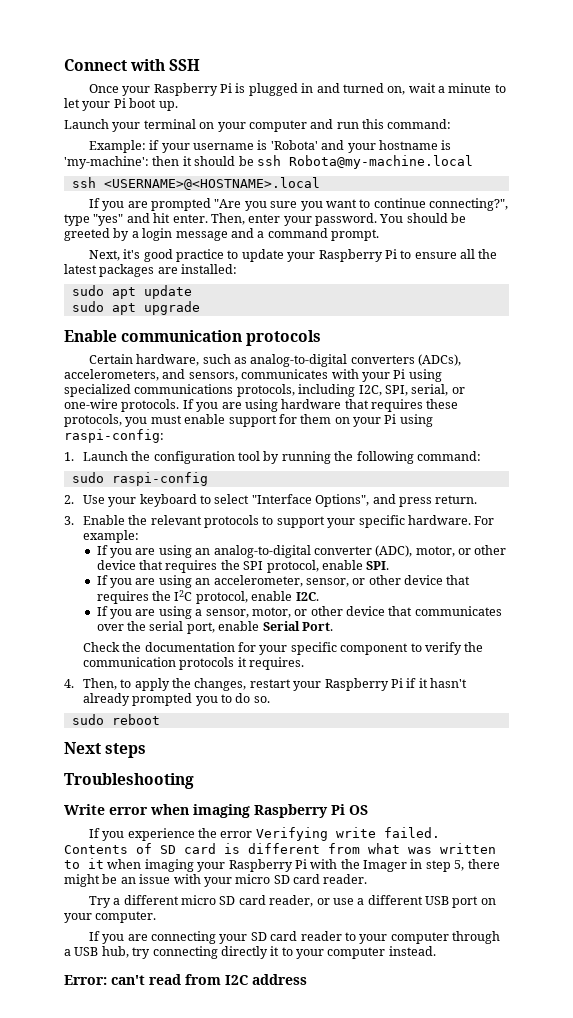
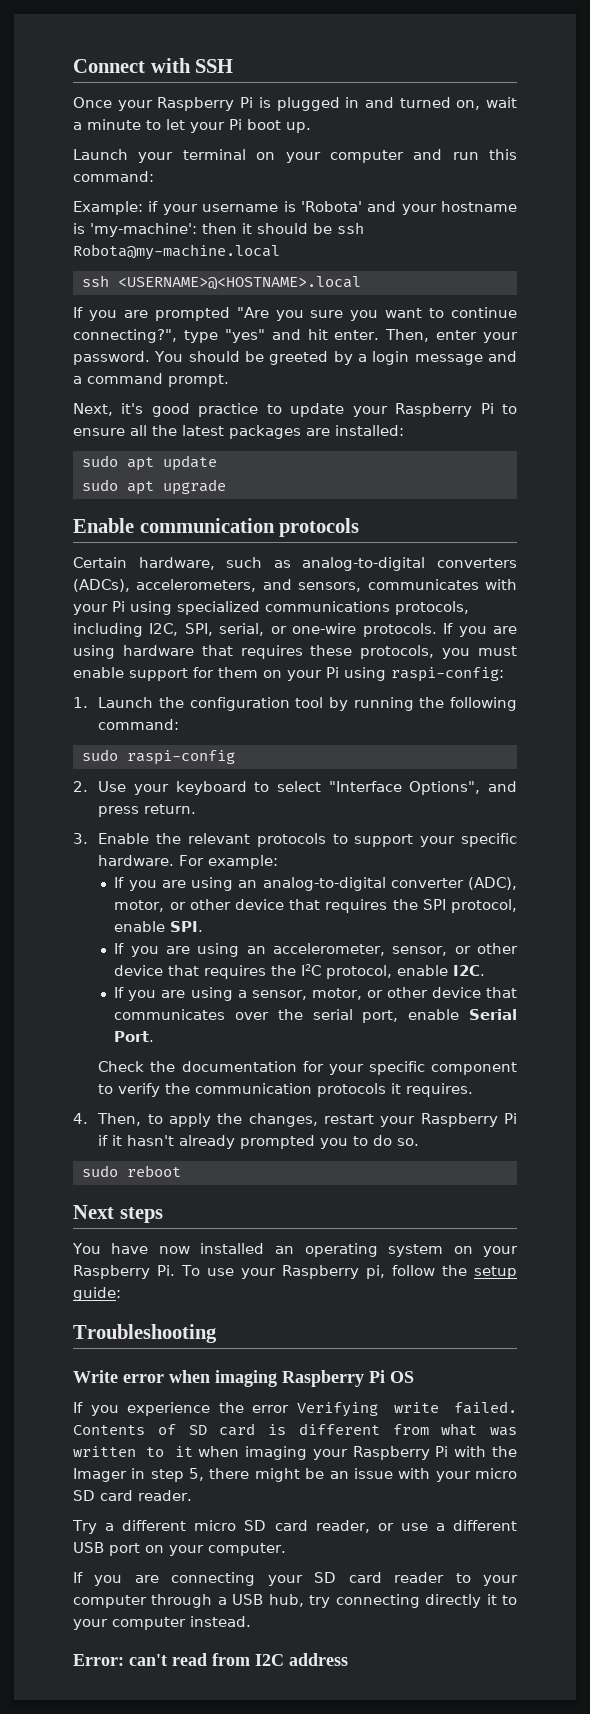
+ You have now installed an operating system on your Raspberry Pi. To use your Raspberry pi, follow the setup guide:

